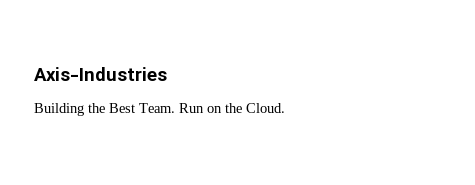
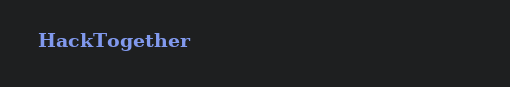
- Axis-Industries
- Building the Best Team. Run on the Cloud.
+ HackTogether

